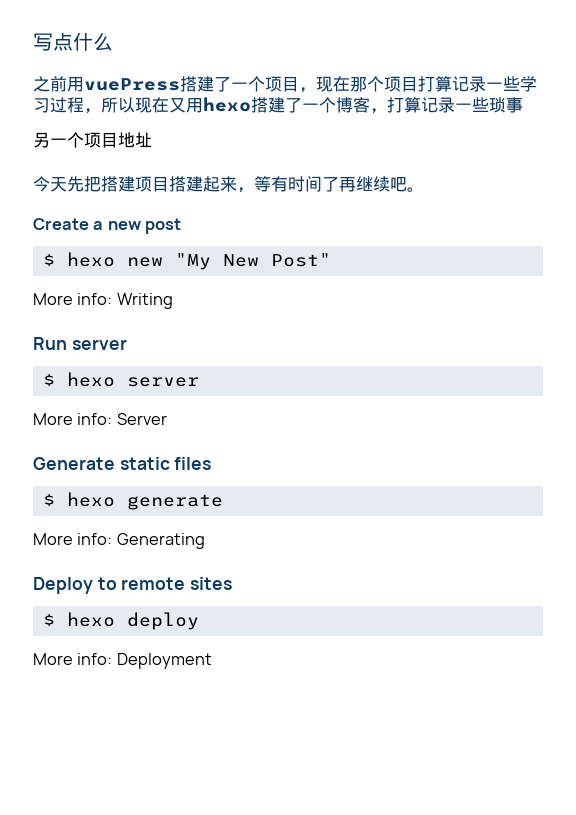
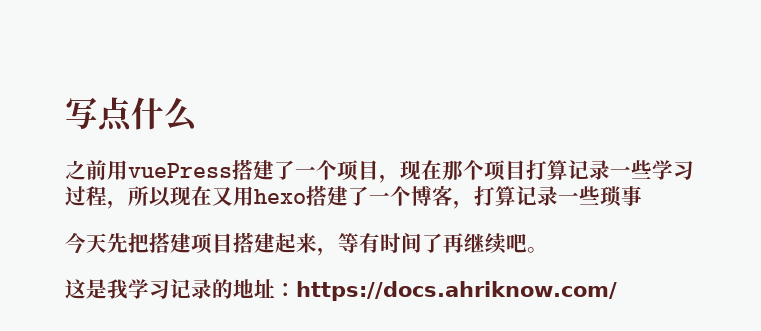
- 另一个项目地址
- Create a new post
- $ hexo new "My New Post"
- More info: Writing
- Run server
- $ hexo server
- More info: Server
- Generate static files
- $ hexo generate
- More info: Generating
- Deploy to remote sites
- $ hexo deploy
- More info: Deployment
+ 这是我学习记录的地址：https://docs.ahriknow.com/

